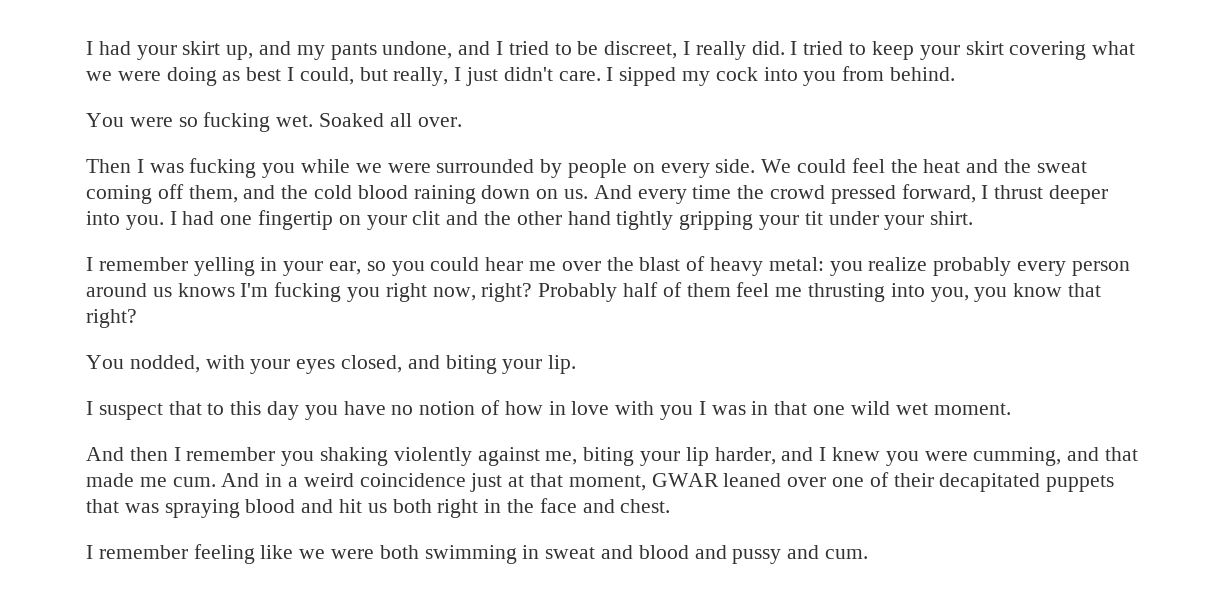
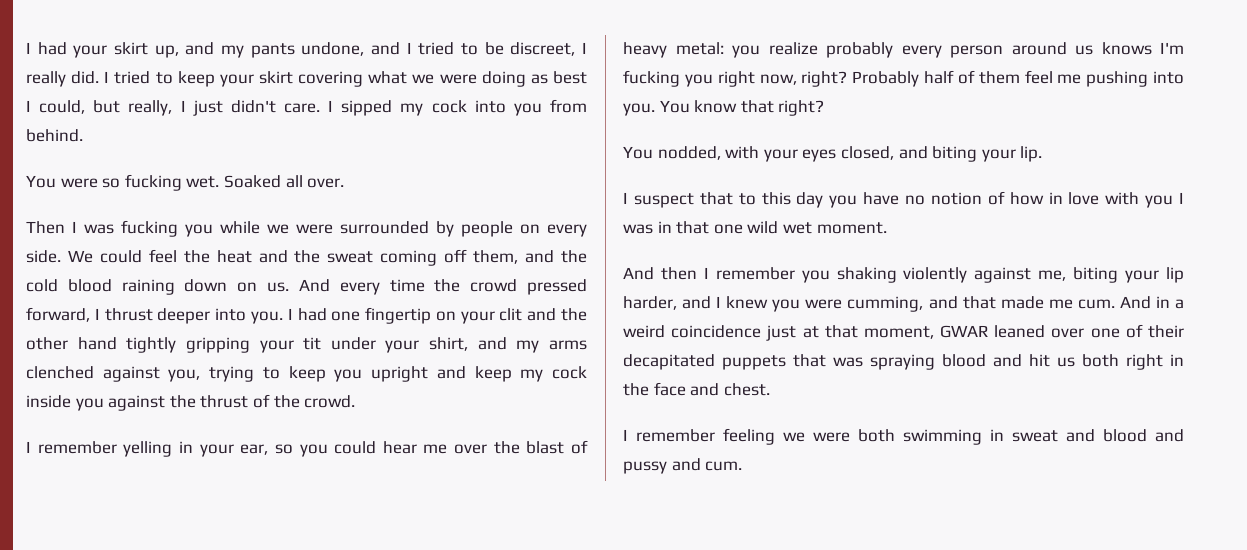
- I had one fingertip on your clit and the other hand tightly gripping your tit under your shirt.
+ I had one fingertip on your clit and the other hand tightly gripping your tit under your shirt, and my arms clenched against you, trying to keep you upright and keep my cock inside you against the thrust of the crowd.
- Probably half of them feel me thrusting into you, you know that right?
+ Probably half of them feel me pushing into you. You know that right?
- I remember feeling like we were both swimming in sweat and blood and pussy and cum.
+ I remember feeling we were both swimming in sweat and blood and pussy and cum.

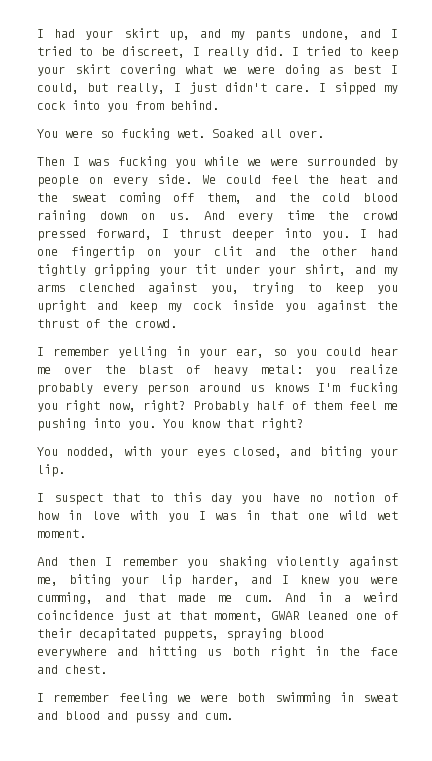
- And in a weird coincidence just at that moment, GWAR leaned over one of their decapitated puppets that was spraying blood and hit us both right in the face and chest.
+ And in a weird coincidence just at that moment, GWAR leaned one of their decapitated puppets, spraying blood everywhere and hitting us both right in the face and chest.

